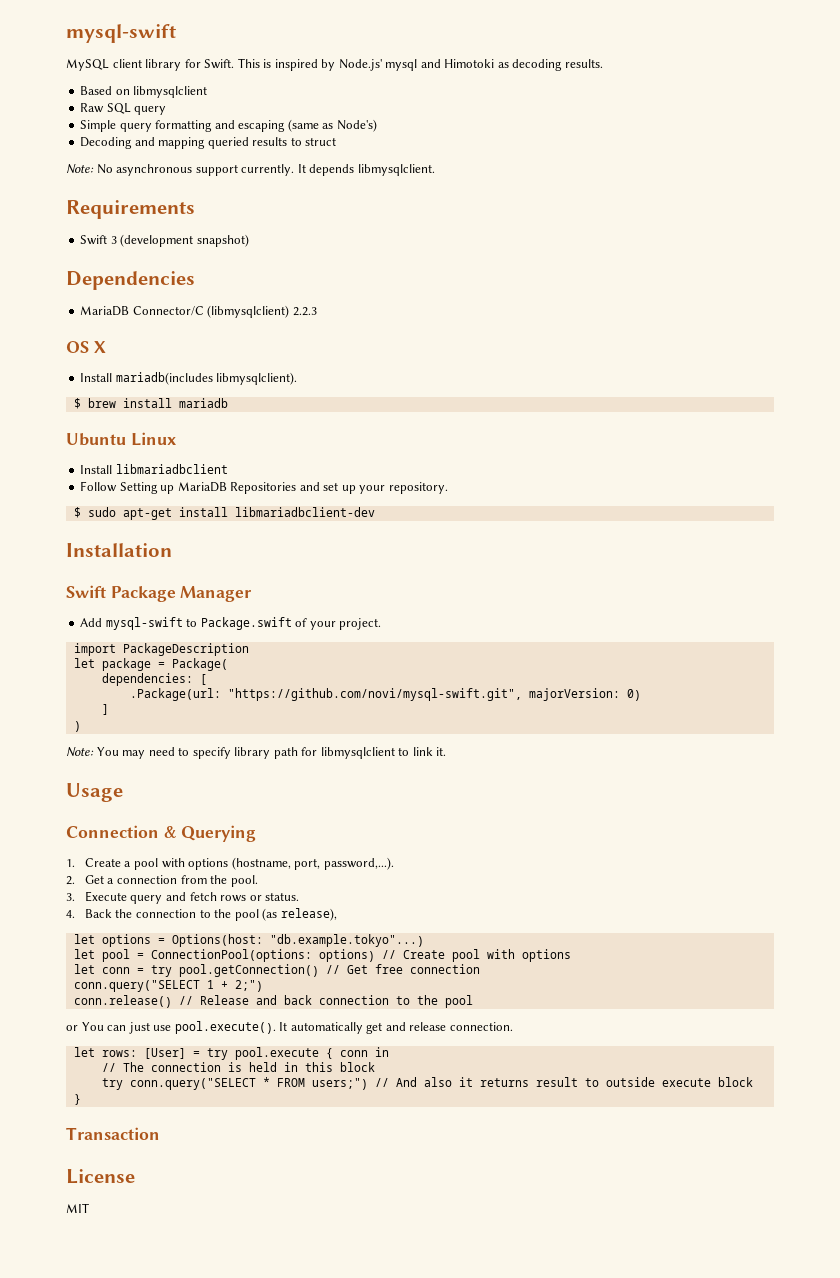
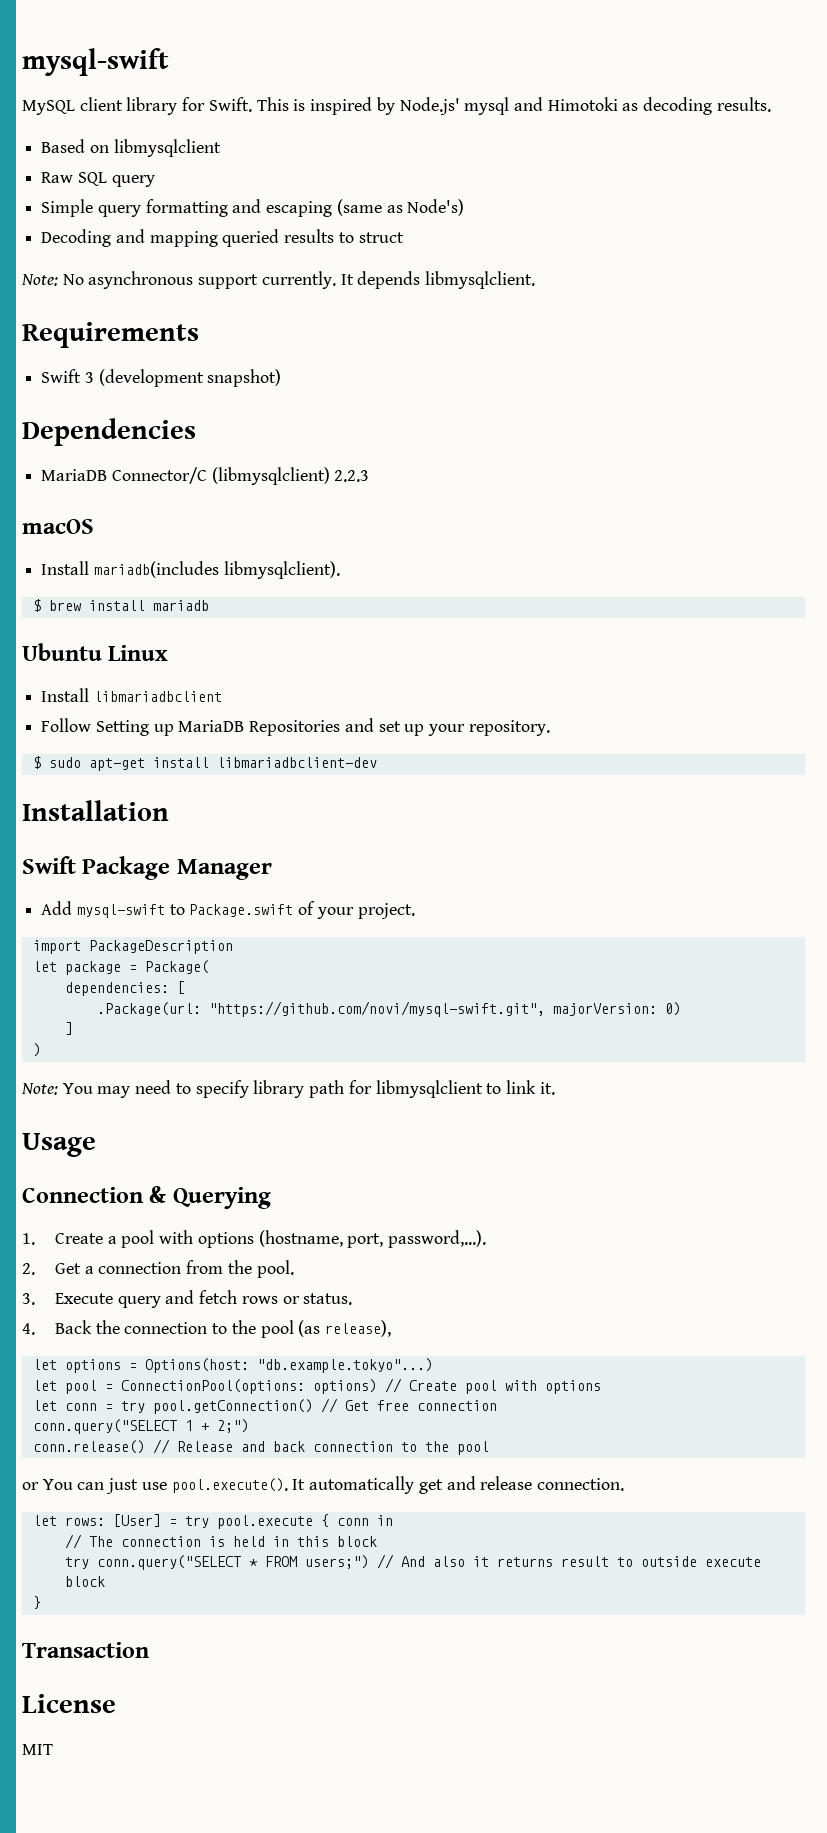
- OS X
+ macOS

